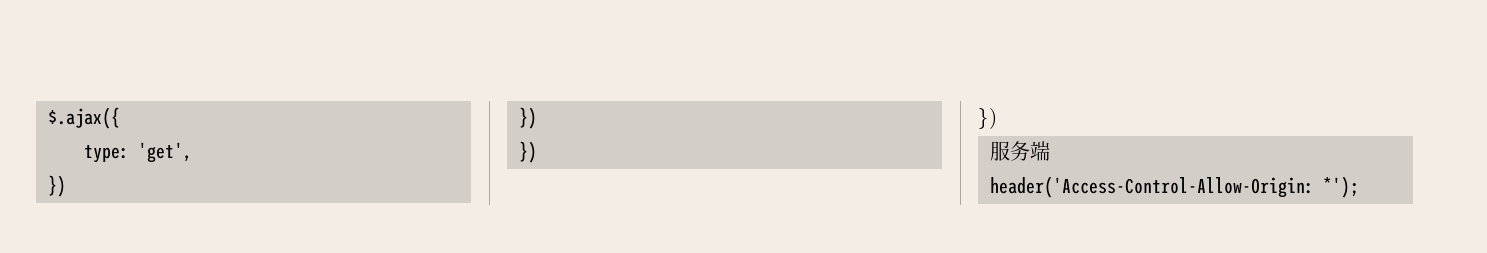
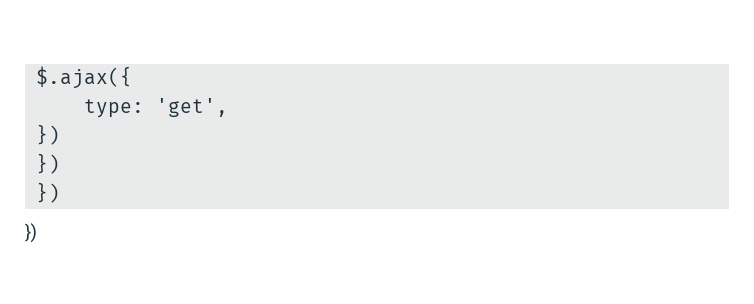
- 服务端
- header('Access-Control-Allow-Origin: *');

